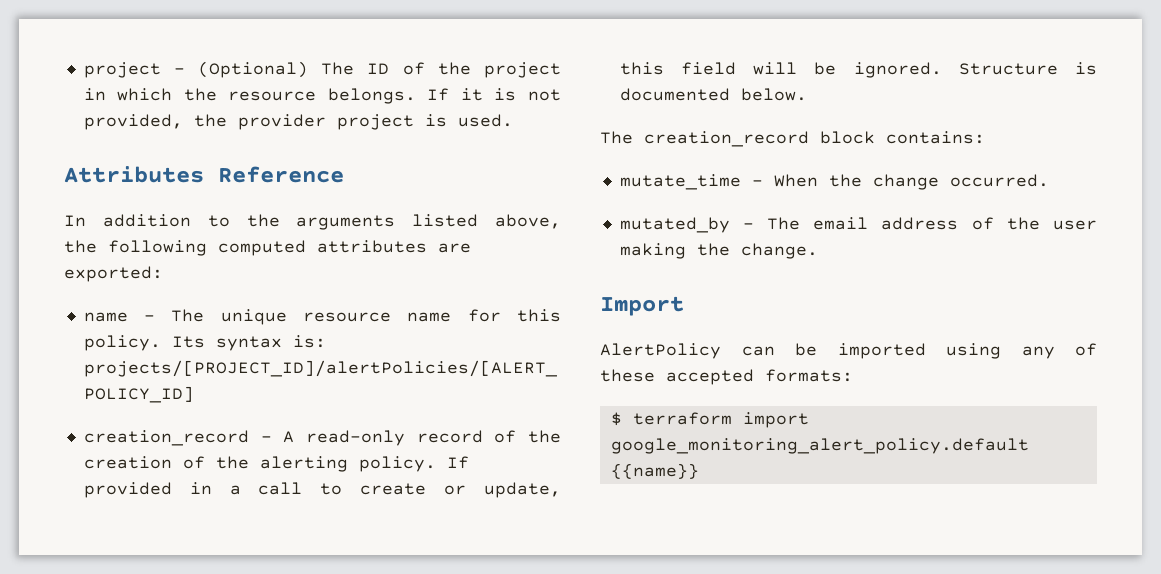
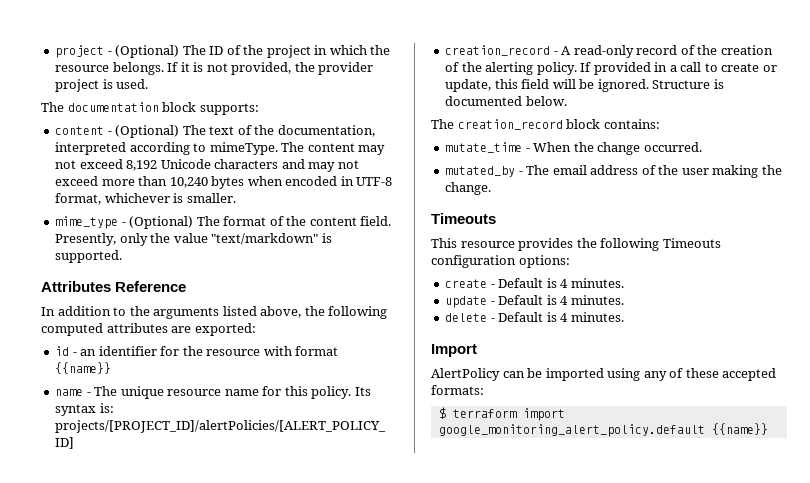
+ The documentation block supports:
+ content - (Optional) The text of the documentation, interpreted according to mimeType. The content may not exceed 8,192 Unicode characters and may not exceed more than 10,240 bytes when encoded in UTF-8 format, whichever is smaller.
+ mime_type - (Optional) The format of the content field. Presently, only the value "text/markdown" is supported.
+ id - an identifier for the resource with format {{name}}
  mutated_by - The email address of the user making the change.
+ Timeouts
+ This resource provides the following Timeouts configuration options:
+ create - Default is 4 minutes.
+ update - Default is 4 minutes.
+ delete - Default is 4 minutes.

